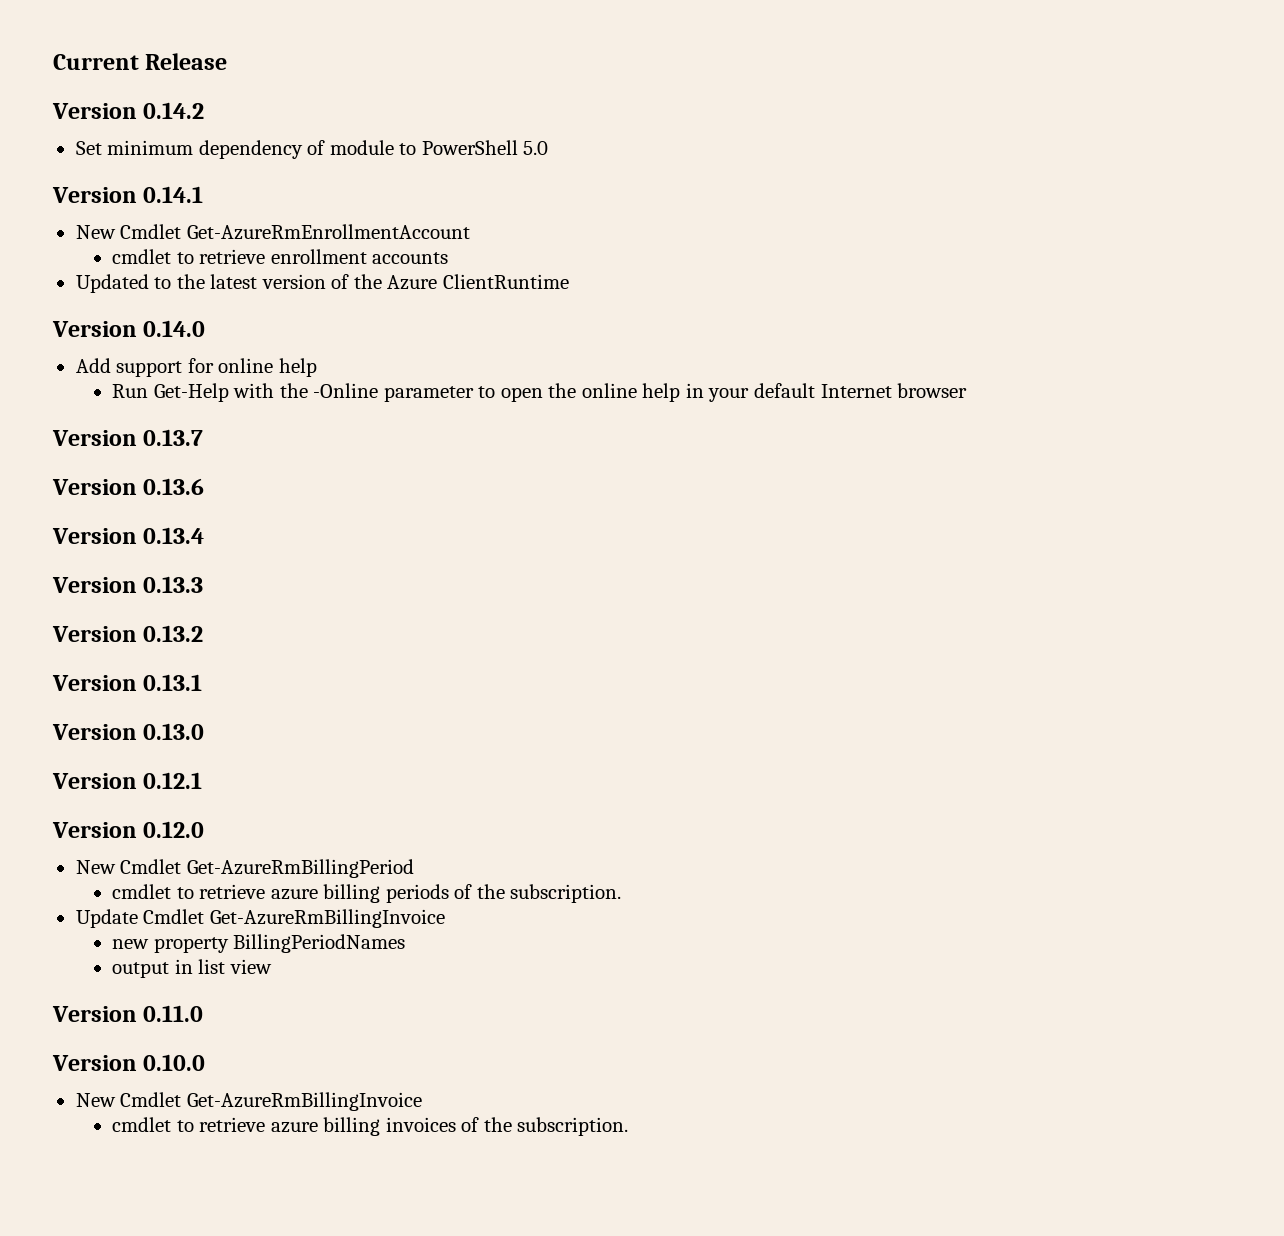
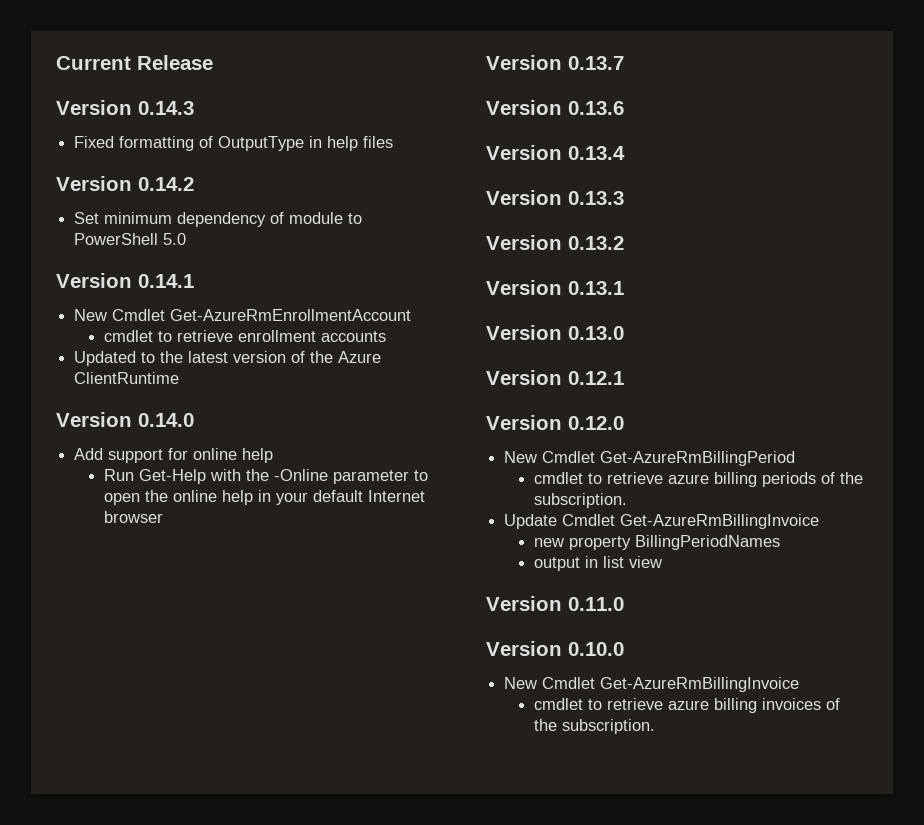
+ Version 0.14.3
+ Fixed formatting of OutputType in help files

